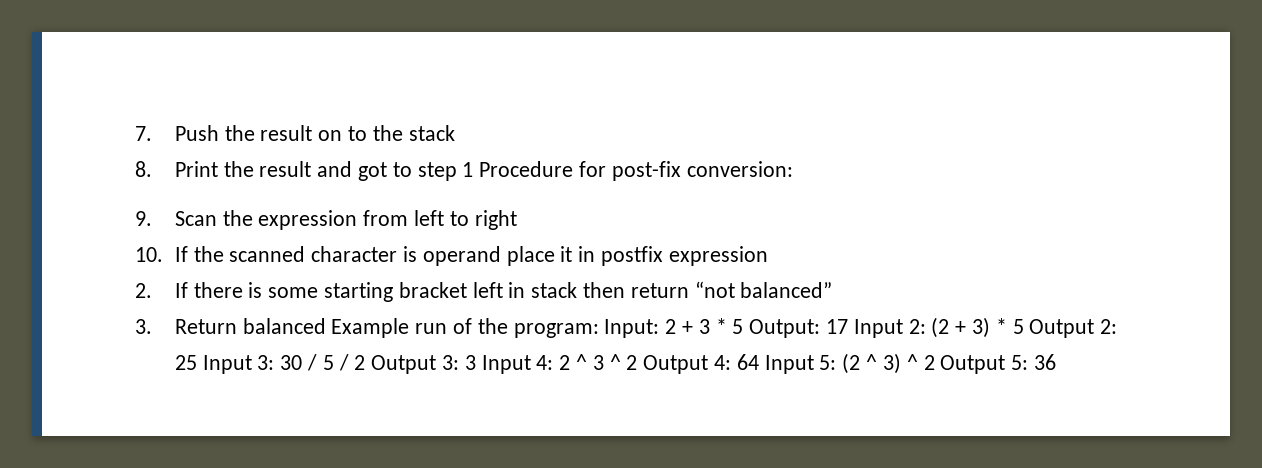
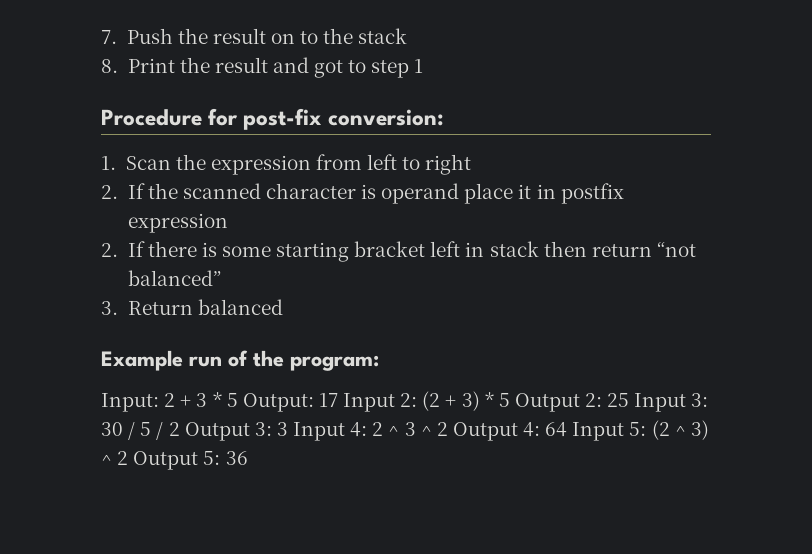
- 8. Print the result and got to step 1 Procedure for post-fix conversion:
+ 8. Print the result and got to step 1
+ Procedure for post-fix conversion:
- 9. Scan the expression from left to right
+ 1. Scan the expression from left to right
- 10. If the scanned character is operand place it in postfix expression
+ 2. If the scanned character is operand place it in postfix expression
- 3. Return balanced Example run of the program: Input: 2 + 3 * 5 Output: 17 Input 2: (2 + 3) * 5 Output 2: 25 Input 3: 30 / 5 / 2 Output 3: 3 Input 4: 2 ^ 3 ^ 2 Output 4: 64 Input 5: (2 ^ 3) ^ 2 Output 5: 36
+ 3. Return balanced
+ Example run of the program:
+ Input: 2 + 3 * 5 Output: 17 Input 2: (2 + 3) * 5 Output 2: 25 Input 3: 30 / 5 / 2 Output 3: 3 Input 4: 2 ^ 3 ^ 2 Output 4: 64 Input 5: (2 ^ 3) ^ 2 Output 5: 36

